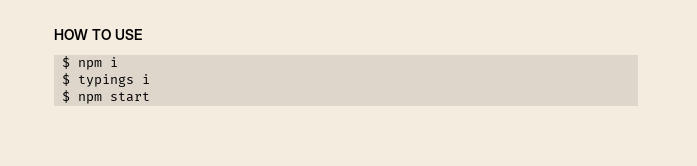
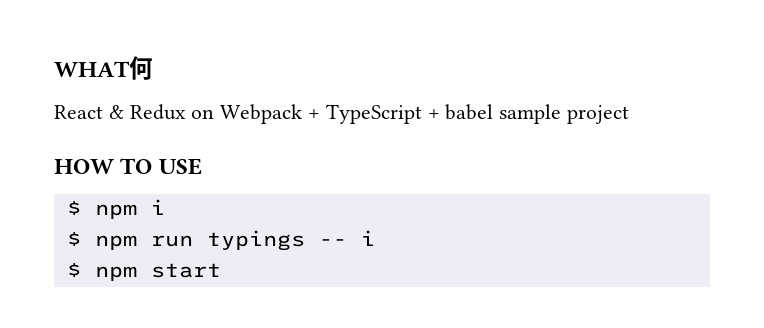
+ WHAT何
+ React & Redux on Webpack + TypeScript + babel sample project
- $ typings i
+ $ npm run typings -- i

